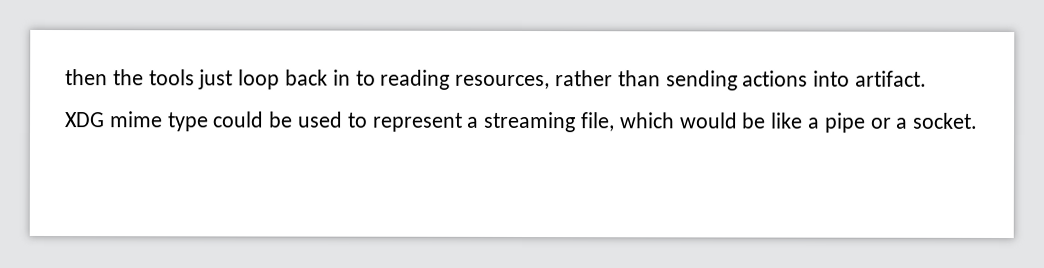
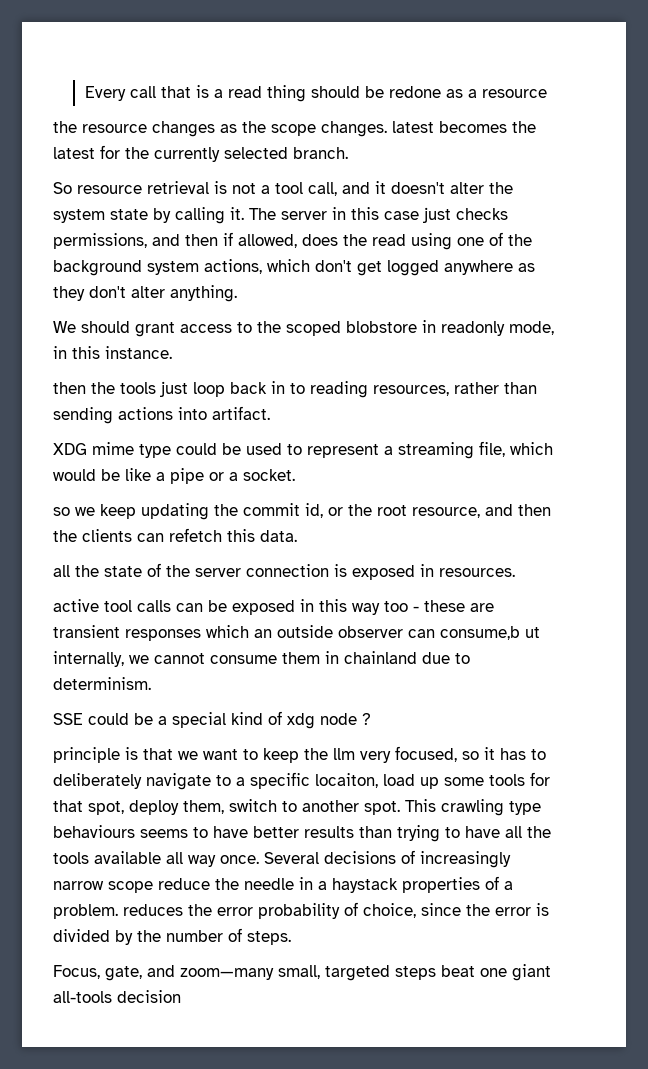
+ Every call that is a read thing should be redone as a resource
+ the resource changes as the scope changes. latest becomes the latest for the currently selected branch.
+ So resource retrieval is not a tool call, and it doesn't alter the system state by calling it. The server in this case just checks permissions, and then if allowed, does the read using one of the background system actions, which don't get logged anywhere as they don't alter anything.
+ We should grant access to the scoped blobstore in readonly mode, in this instance.
+ so we keep updating the commit id, or the root resource, and then the clients can refetch this data.
+ all the state of the server connection is exposed in resources.
+ active tool calls can be exposed in this way too - these are transient responses which an outside observer can consume,b ut internally, we cannot consume them in chainland due to determinism.
+ SSE could be a special kind of xdg node ?
+ principle is that we want to keep the llm very focused, so it has to deliberately navigate to a specific locaiton, load up some tools for that spot, deploy them, switch to another spot. This crawling type behaviours seems to have better results than trying to have all the tools available all way once. Several decisions of increasingly narrow scope reduce the needle in a haystack properties of a problem. reduces the error probability of choice, since the error is divided by the number of steps.
+ Focus, gate, and zoom—many small, targeted steps beat one giant all-tools decision

